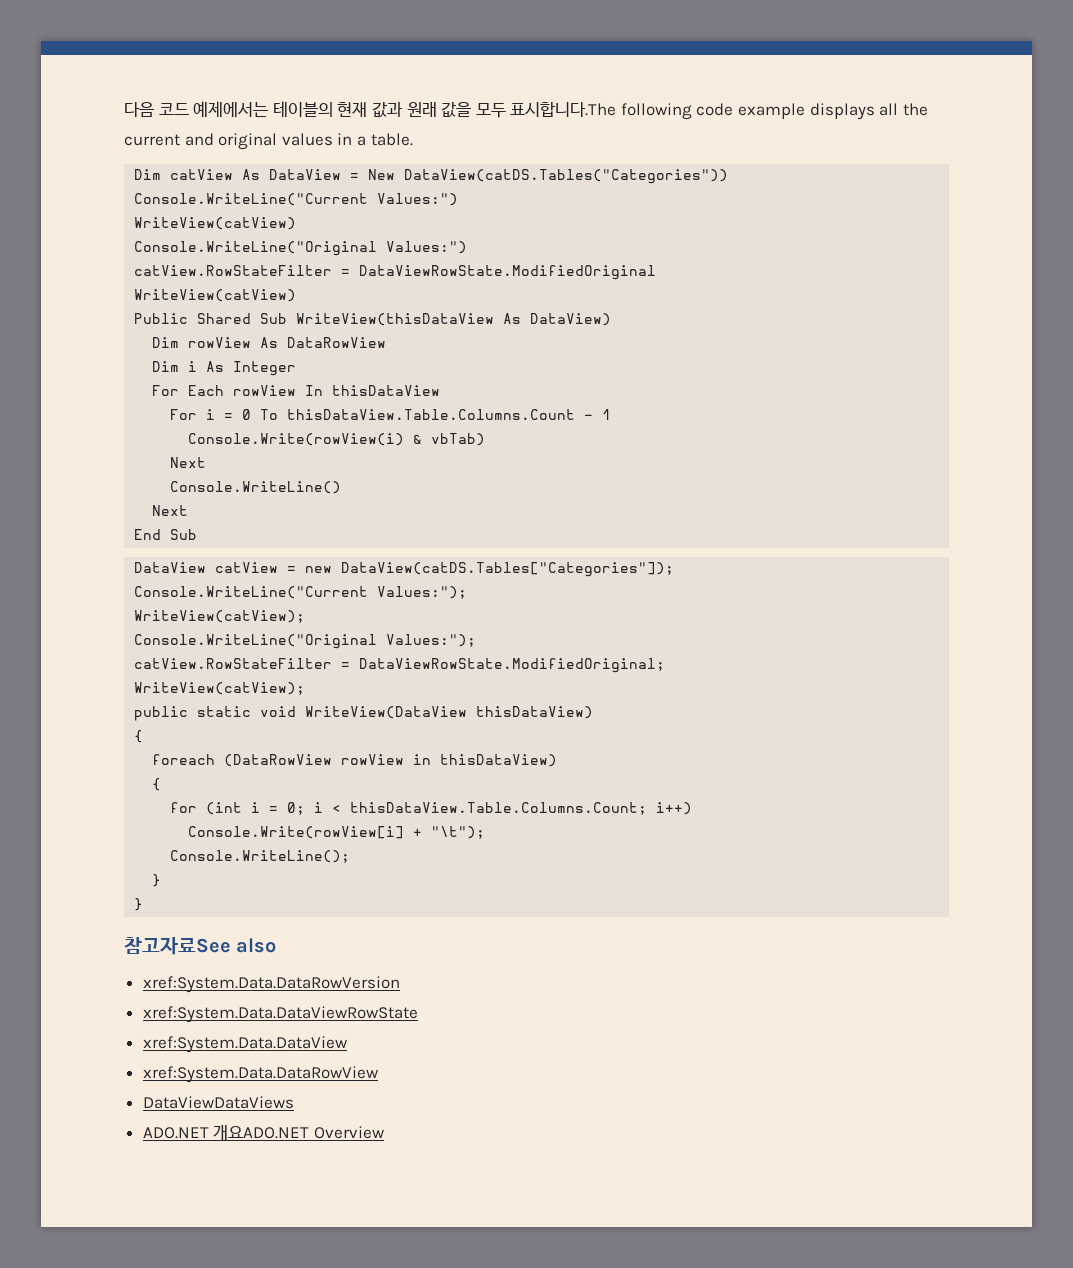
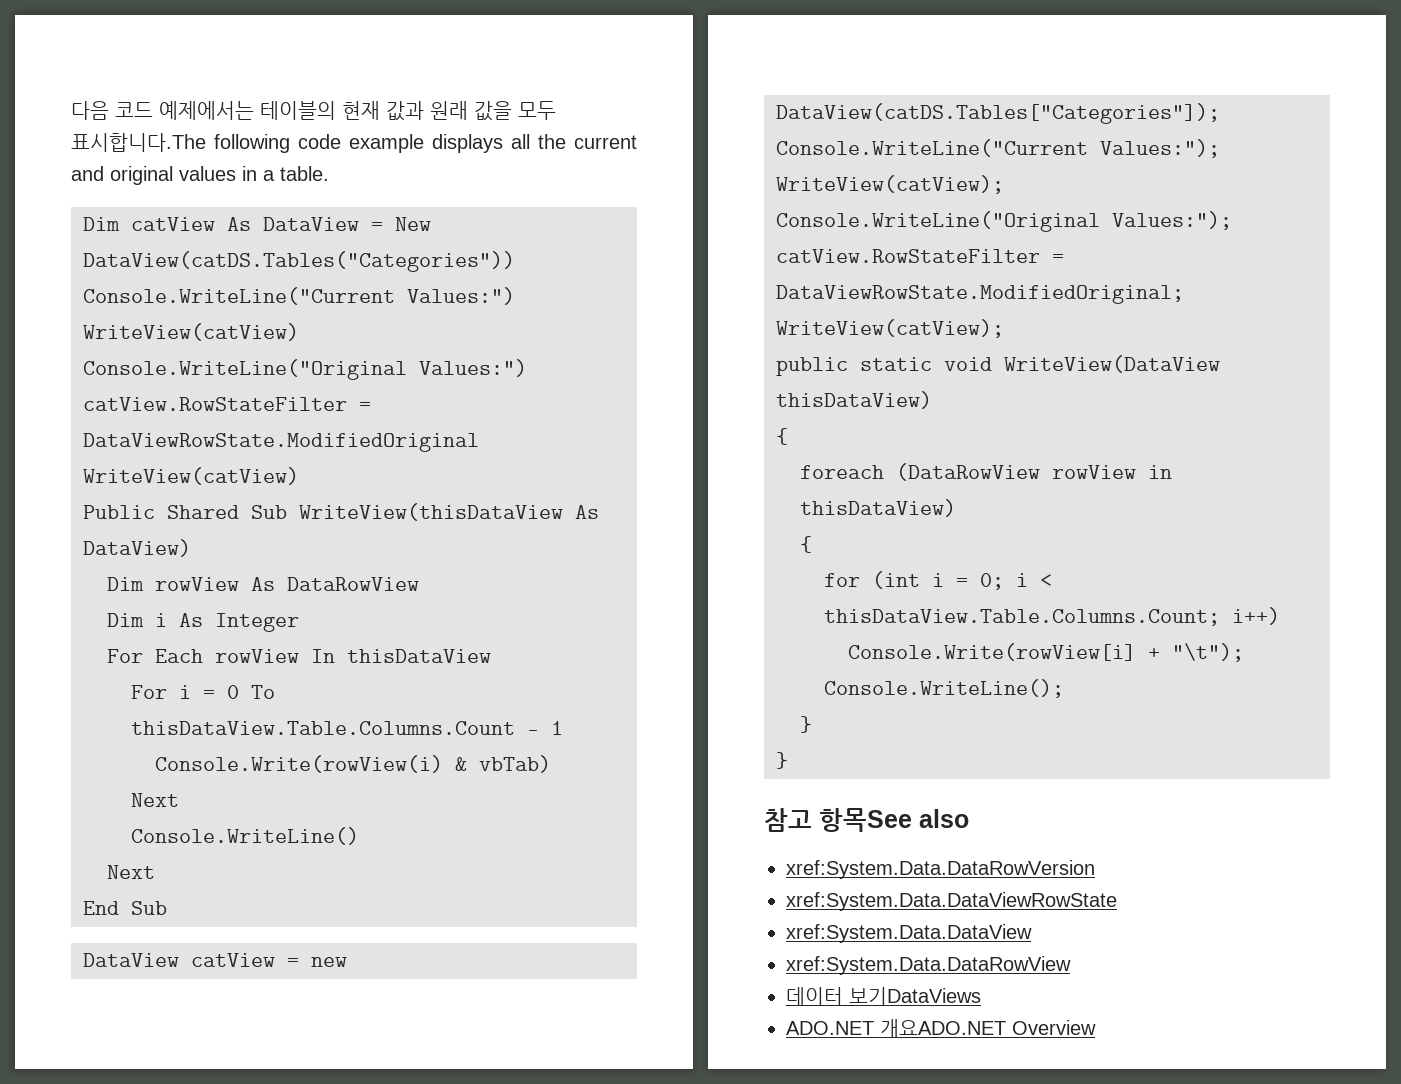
- 참고자료See also
+ 참고 항목See also
- DataViewDataViews
+ 데이터 보기DataViews

